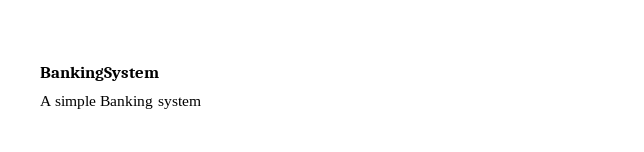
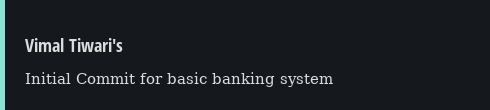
- BankingSystem
- A simple Banking system
+ Vimal Tiwari's
+ Initial Commit for basic banking system

